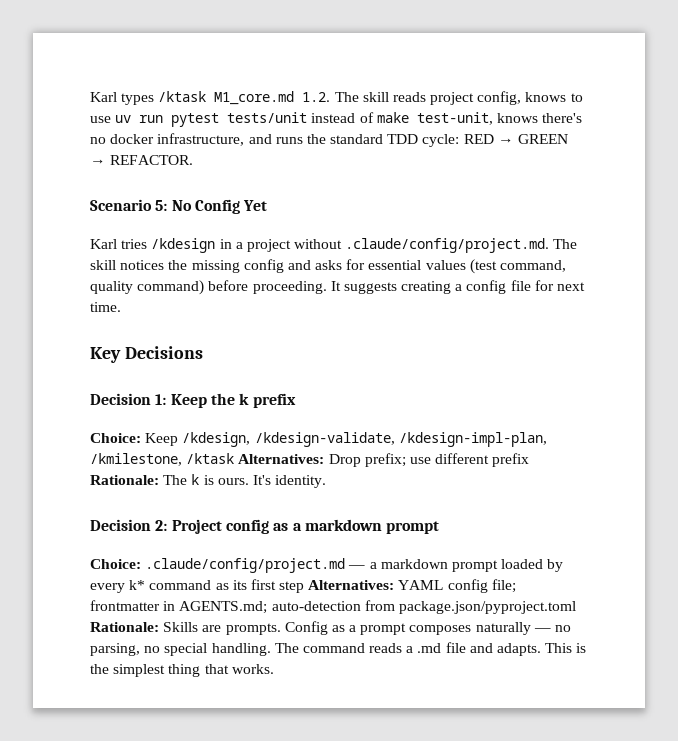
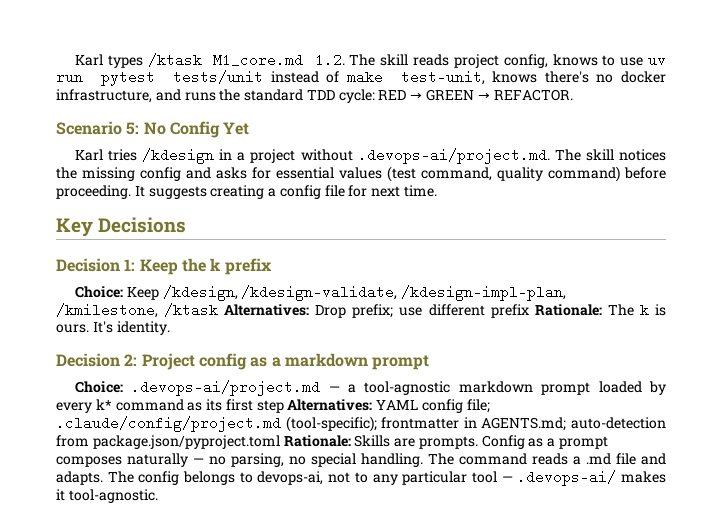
- Karl tries /kdesign in a project without .claude/config/project.md. The skill notices the missing config and asks for essential values (test command, quality command) before proceeding.
+ Karl tries /kdesign in a project without .devops-ai/project.md. The skill notices the missing config and asks for essential values (test command, quality command) before proceeding.
- Choice: .claude/config/project.md — a markdown prompt loaded by every k* command as its first step Alternatives: YAML config file; frontmatter in AGENTS.md; auto-detection from package.json/pyproject.toml Rationale: Skills are prompts.
+ Choice: .devops-ai/project.md — a tool-agnostic markdown prompt loaded by every k* command as its first step Alternatives: YAML config file; .claude/config/project.md (tool-specific); frontmatter in AGENTS.md; auto-detection from package.json/pyproject.toml Rationale: Skills are prompts.
- This is the simplest thing that works.
+ The config belongs to devops-ai, not to any particular tool — .devops-ai/ makes it tool-agnostic.

